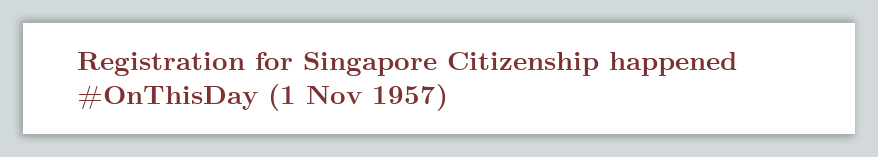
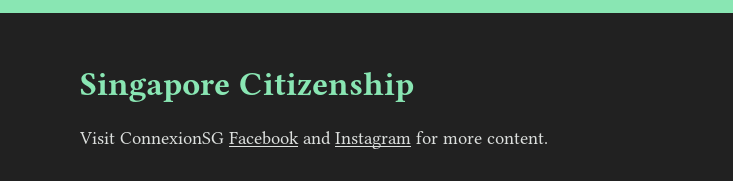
- Registration for Singapore Citizenship happened #OnThisDay (1 Nov 1957)
+ Singapore Citizenship
+ Visit ConnexionSG Facebook and Instagram for more content.

